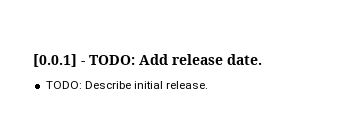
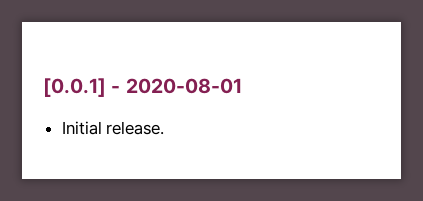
- [0.0.1] - TODO: Add release date.
- TODO: Describe initial release.
+ [0.0.1] - 2020-08-01
+ Initial release.

